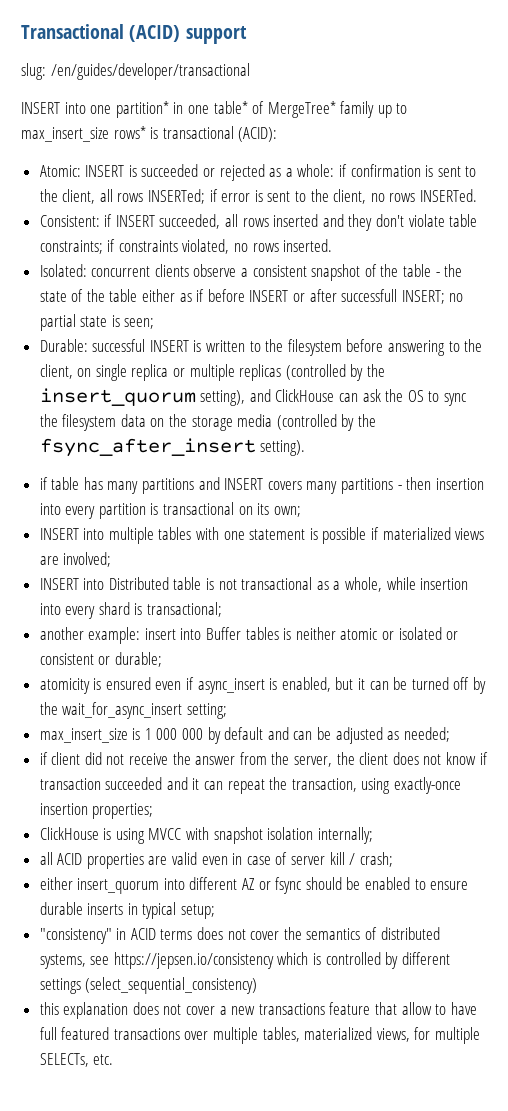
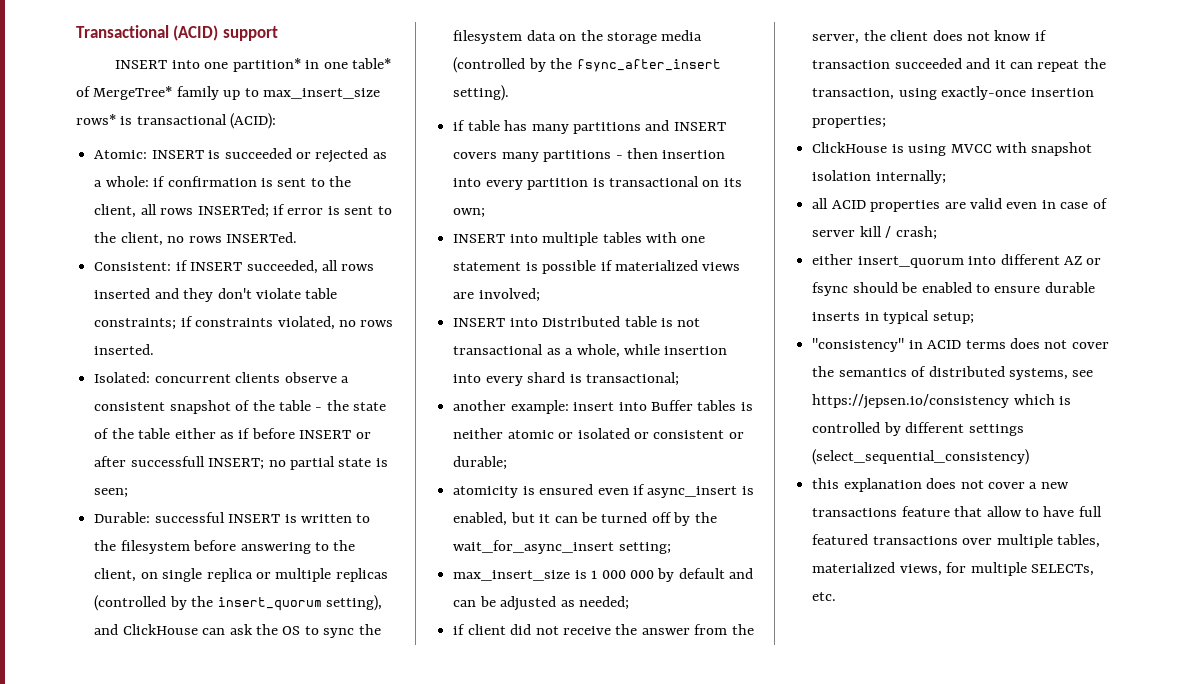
- slug: /en/guides/developer/transactional

